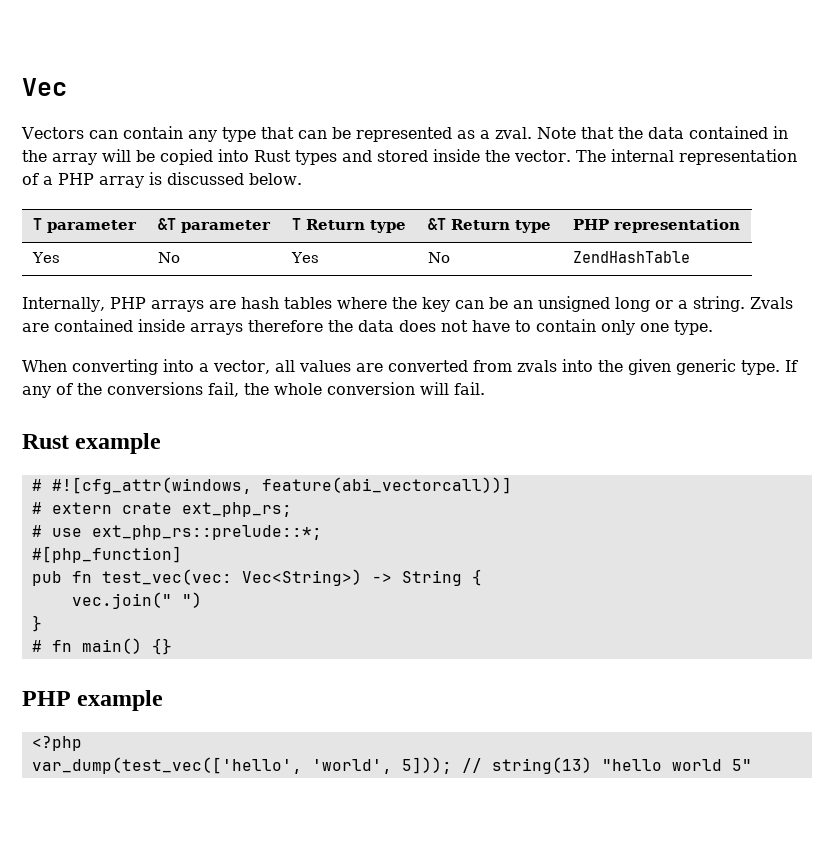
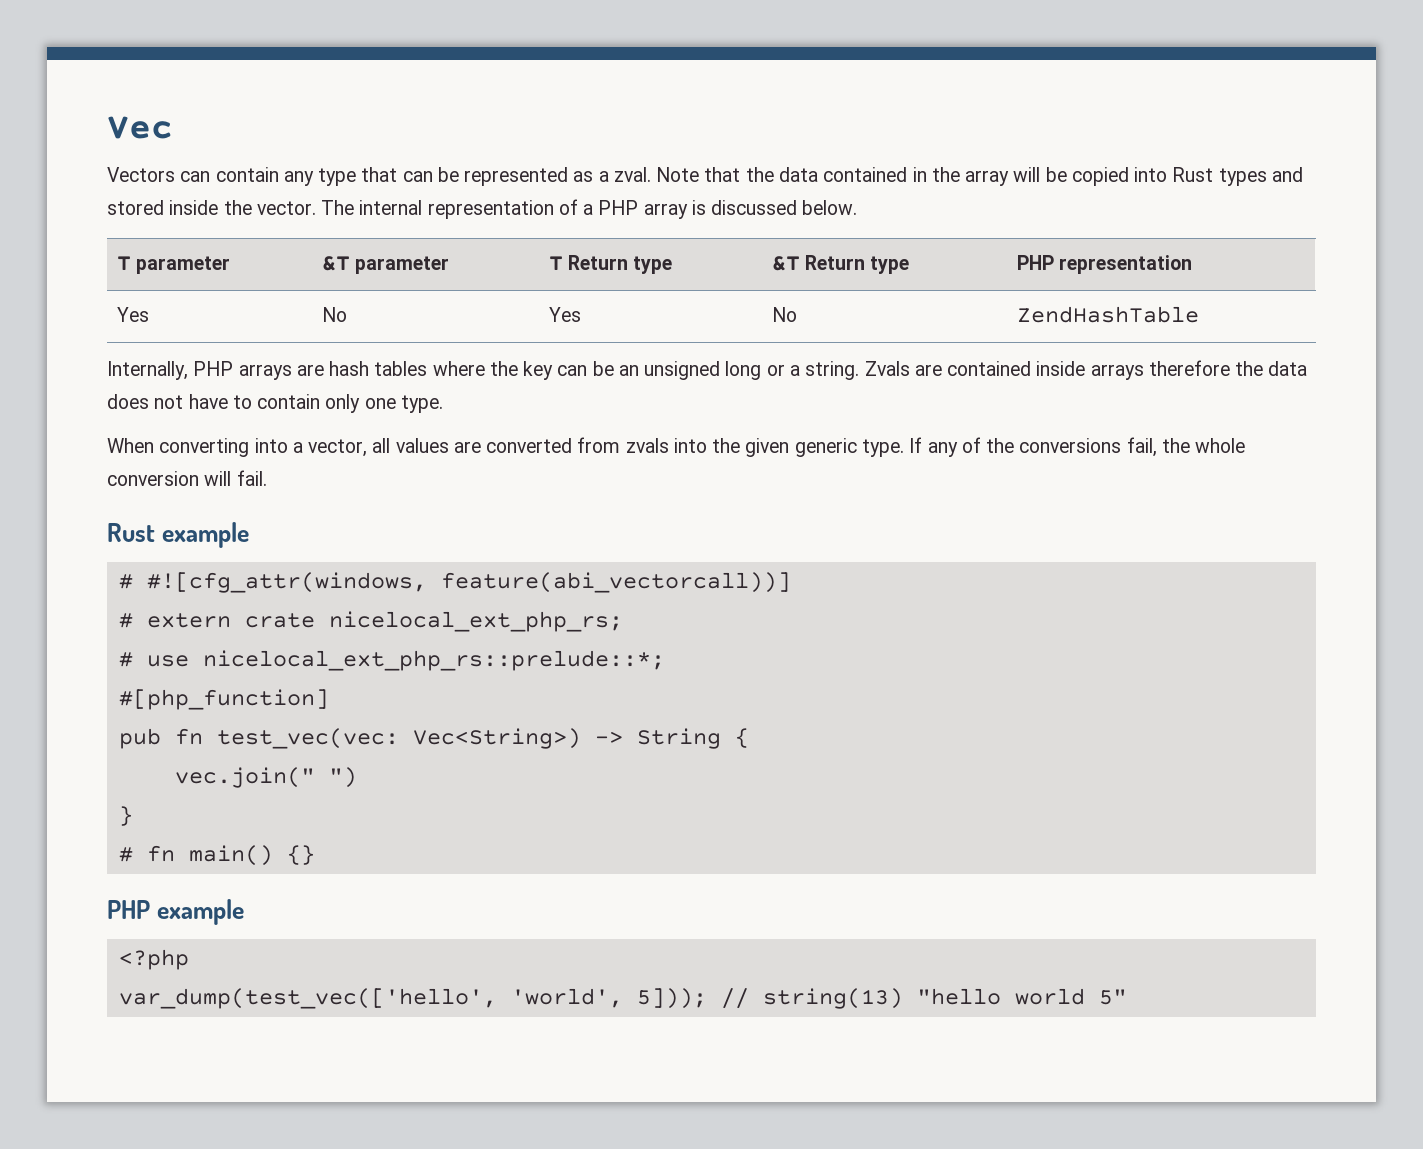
- # extern crate ext_php_rs;
+ # extern crate nicelocal_ext_php_rs;
- # use ext_php_rs::prelude::*;
+ # use nicelocal_ext_php_rs::prelude::*;

